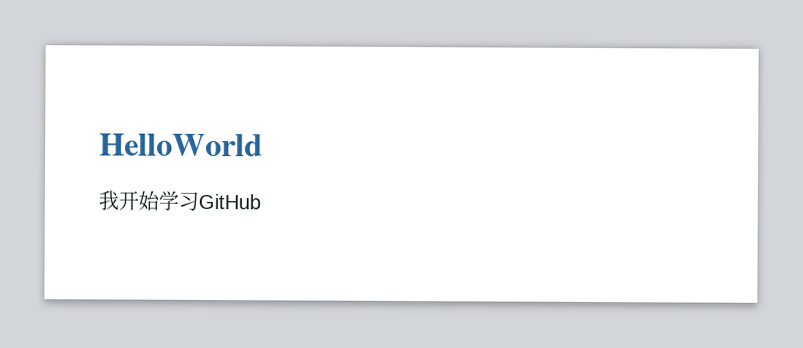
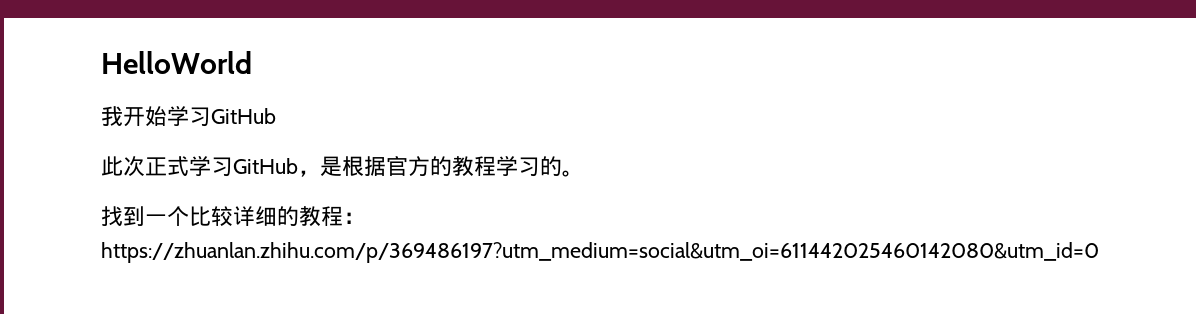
+ 此次正式学习GitHub，是根据官方的教程学习的。
+ 找到一个比较详细的教程：https://zhuanlan.zhihu.com/p/369486197?utm_medium=social&utm_oi=611442025460142080&utm_id=0

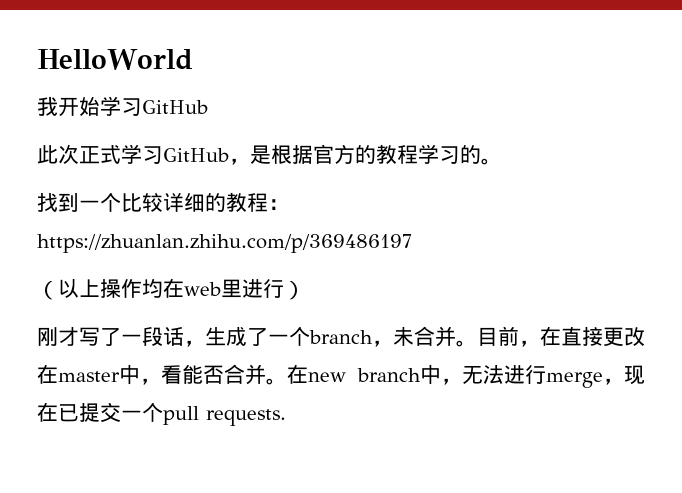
- 找到一个比较详细的教程：https://zhuanlan.zhihu.com/p/369486197?utm_medium=social&utm_oi=611442025460142080&utm_id=0
+ 找到一个比较详细的教程：https://zhuanlan.zhihu.com/p/369486197
+ （以上操作均在web里进行）
+ 刚才写了一段话，生成了一个branch，未合并。目前，在直接更改在master中，看能否合并。在new branch中，无法进行merge，现在已提交一个pull requests.

